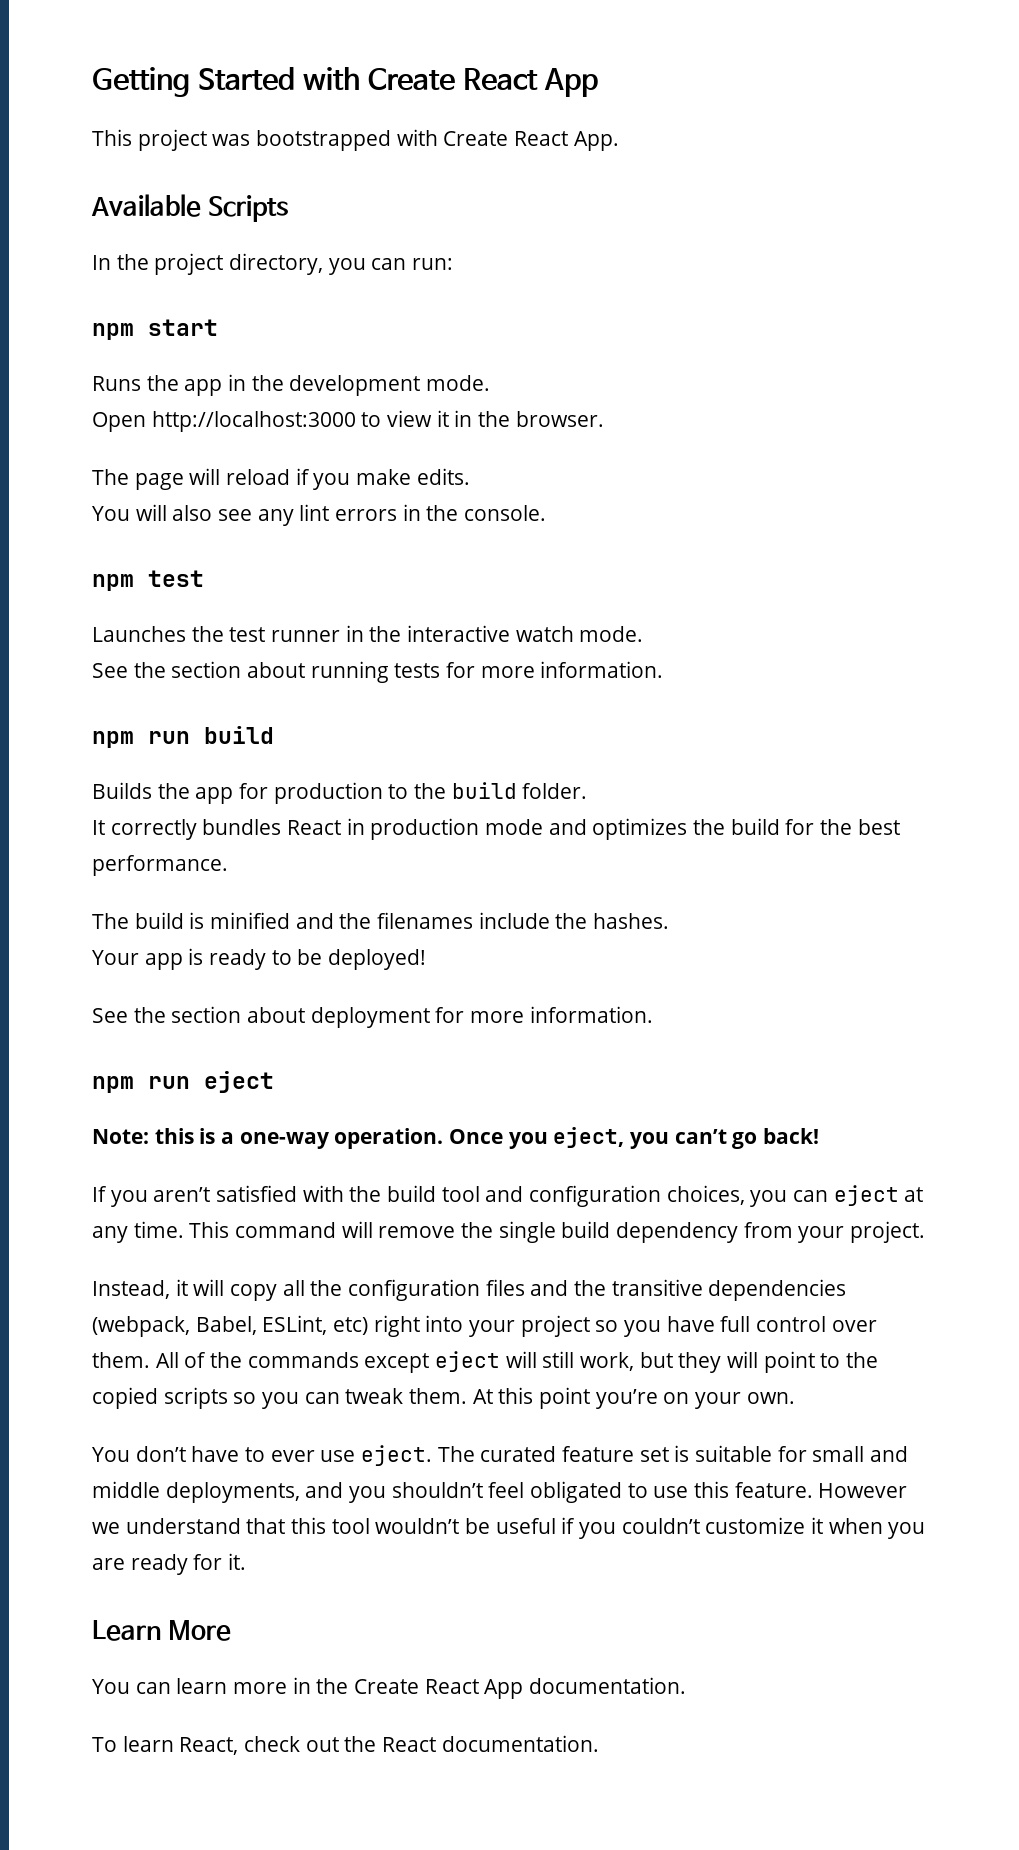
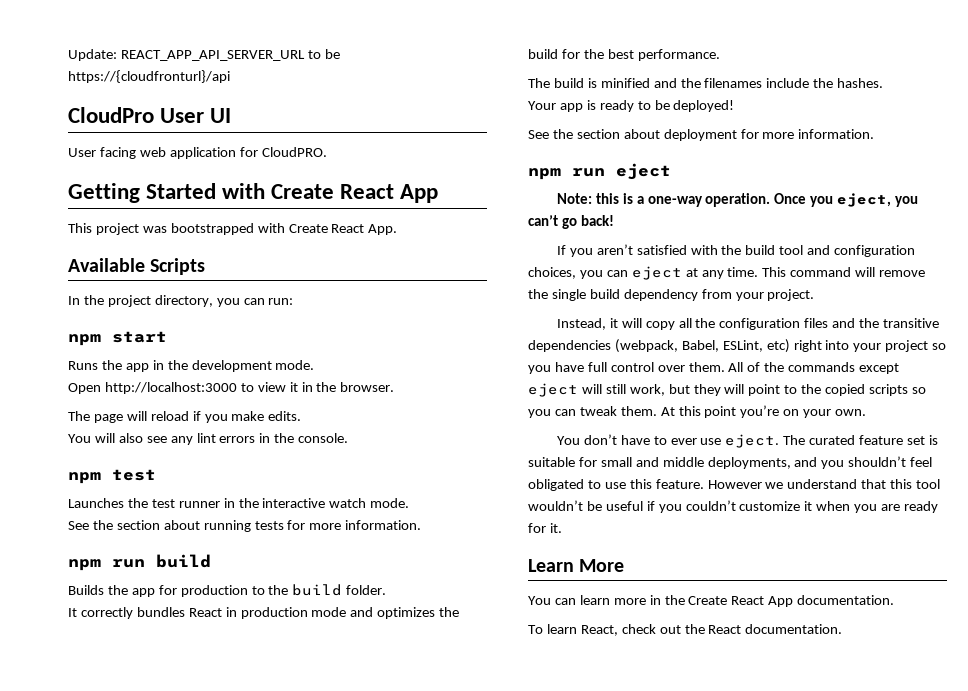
+ Update: REACT_APP_API_SERVER_URL to be https://{cloudfronturl}/api
+ CloudPro User UI
+ User facing web application for CloudPRO.

